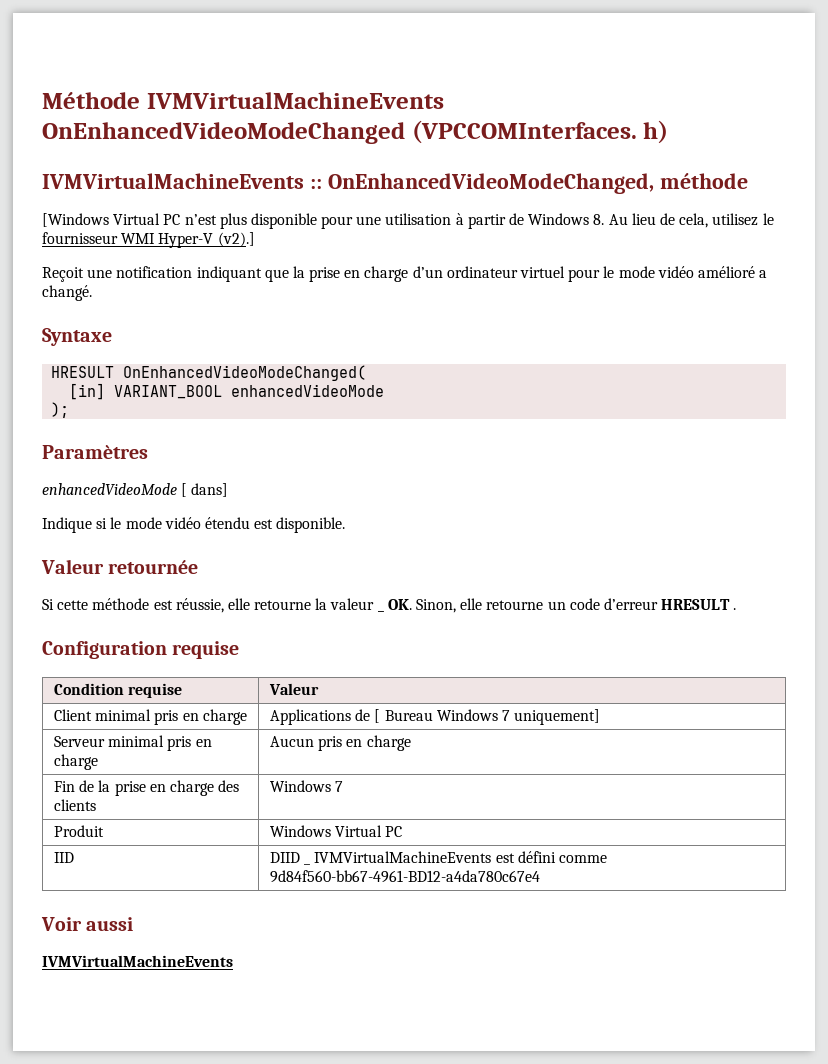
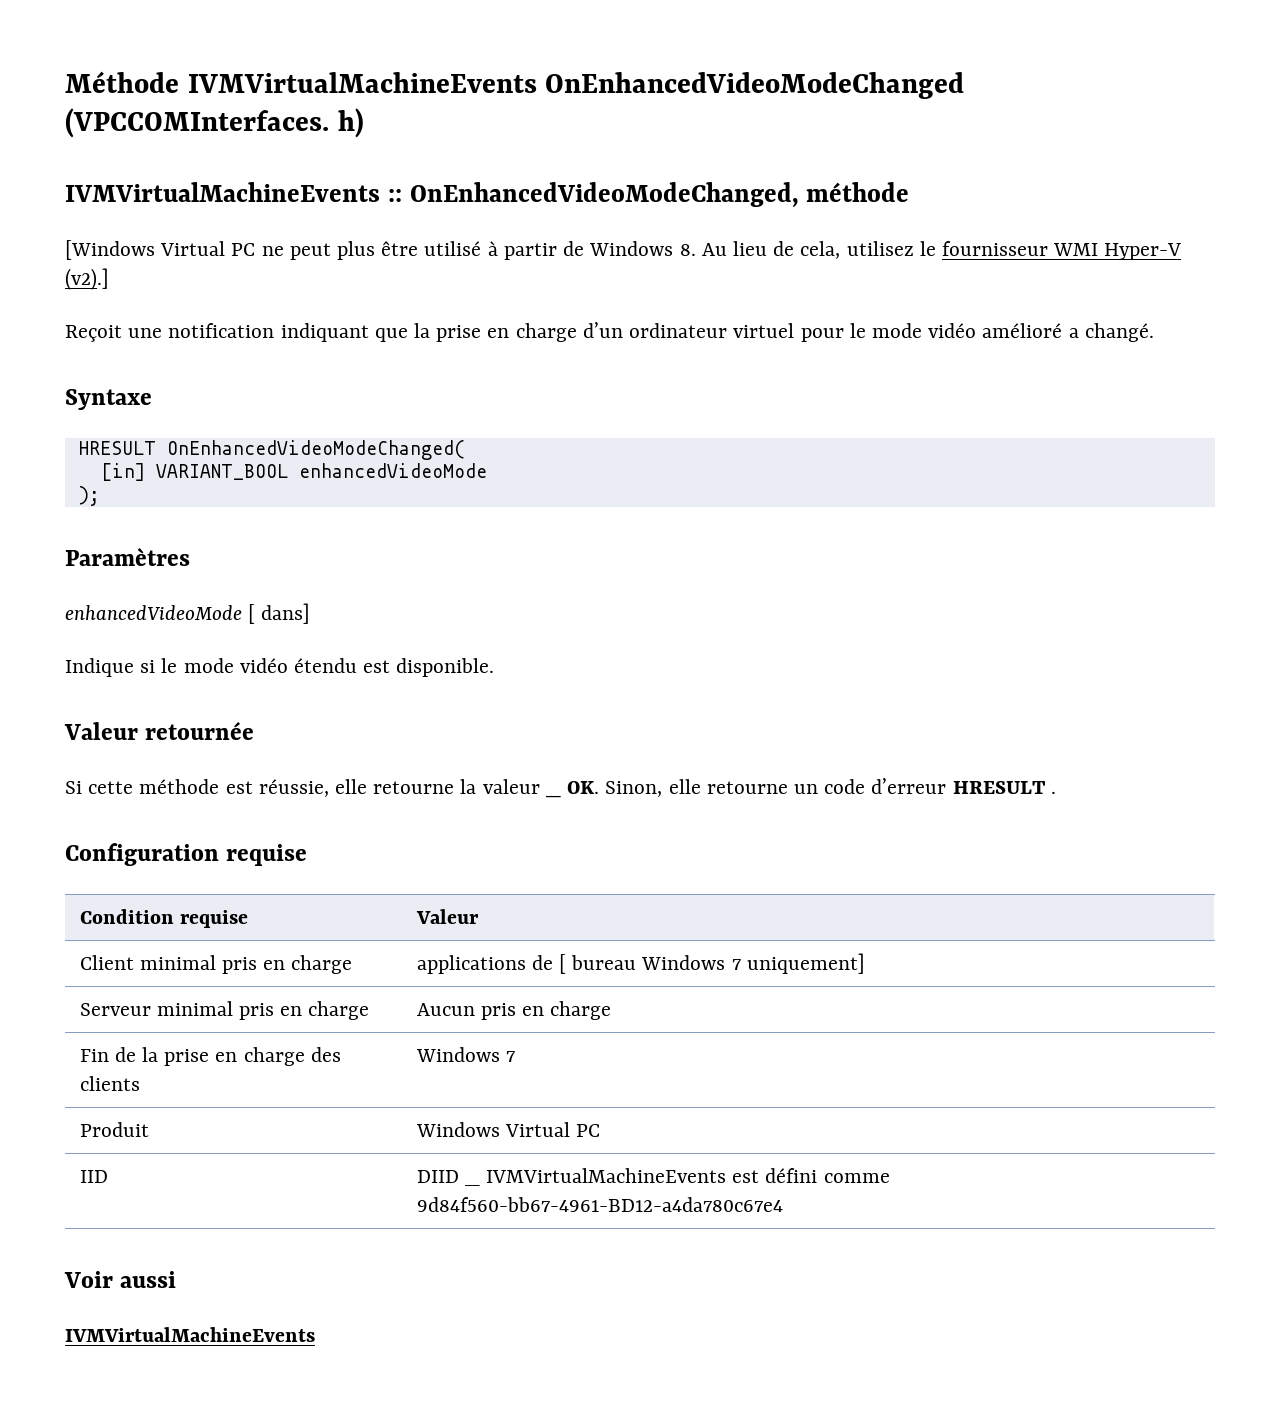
- [Windows Virtual PC n’est plus disponible pour une utilisation à partir de Windows 8. Au lieu de cela, utilisez le fournisseur WMI Hyper-V (v2).]
+ [Windows Virtual PC ne peut plus être utilisé à partir de Windows 8. Au lieu de cela, utilisez le fournisseur WMI Hyper-V (v2).]
- Client minimal pris en charge | Applications de [ Bureau Windows 7 uniquement]
+ Client minimal pris en charge | applications de [ bureau Windows 7 uniquement]

